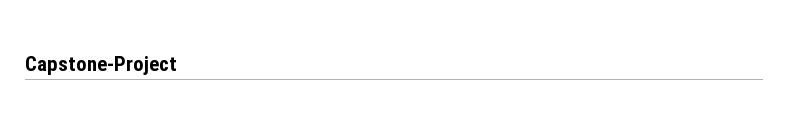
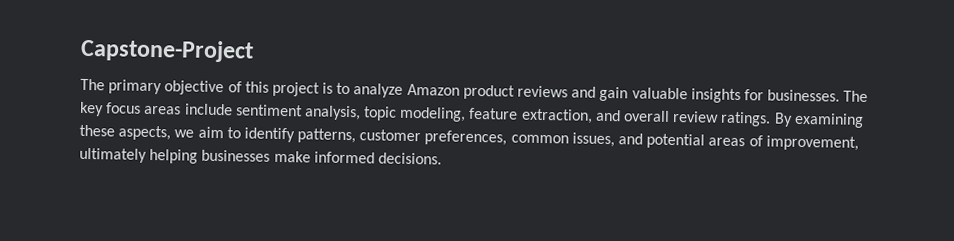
+ The primary objective of this project is to analyze Amazon product reviews and gain valuable insights for businesses. The key focus areas include sentiment analysis, topic modeling, feature extraction, and overall review ratings. By examining these aspects, we aim to identify patterns, customer preferences, common issues, and potential areas of improvement, ultimately helping businesses make informed decisions.

